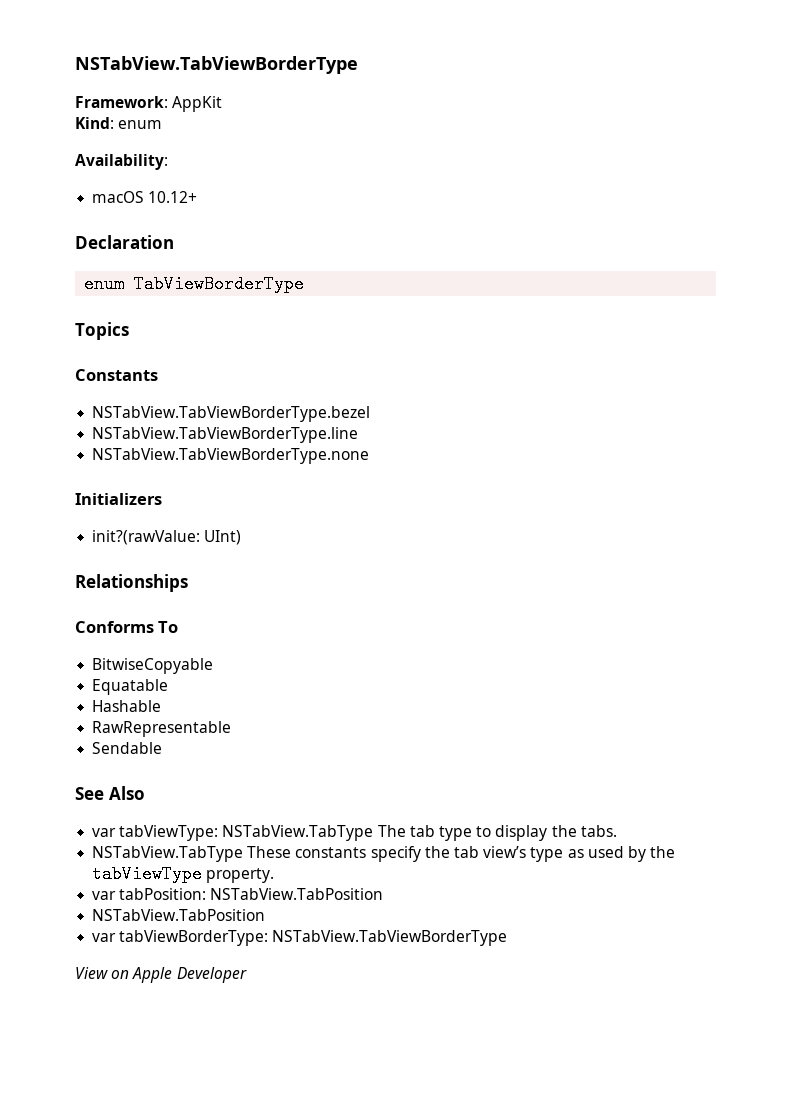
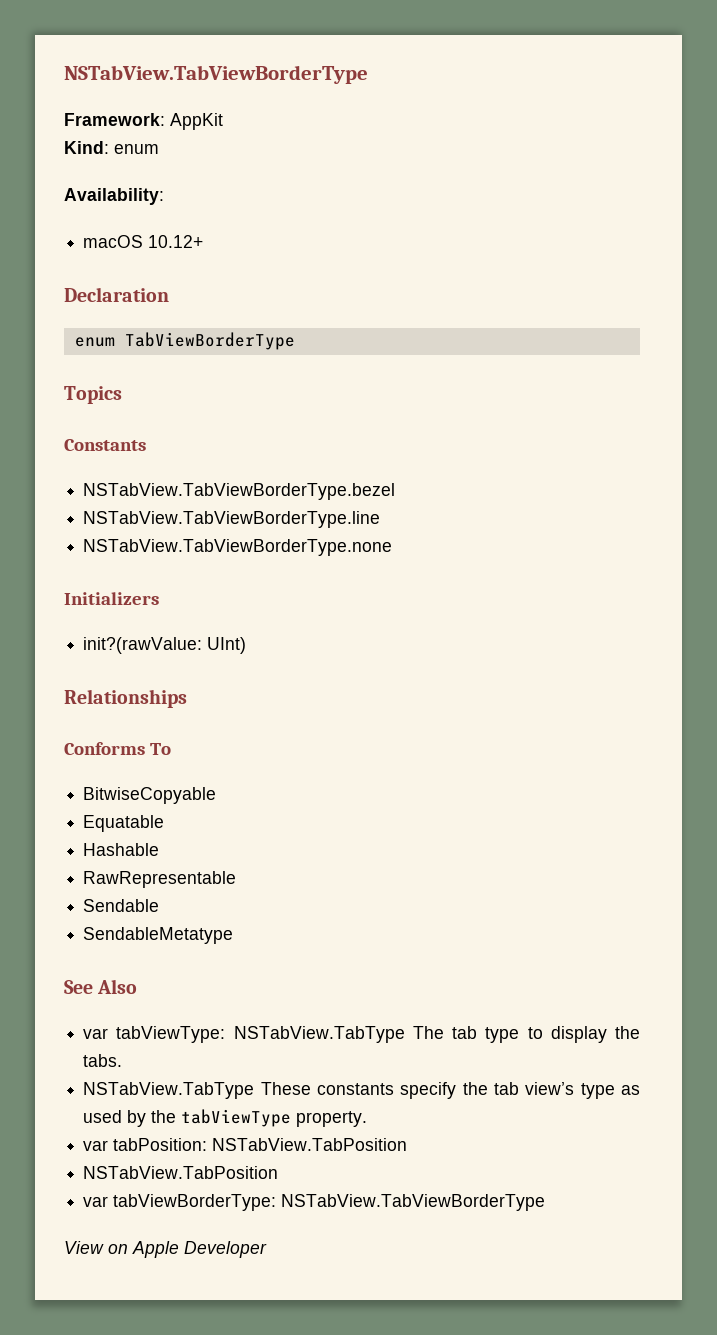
+ SendableMetatype

